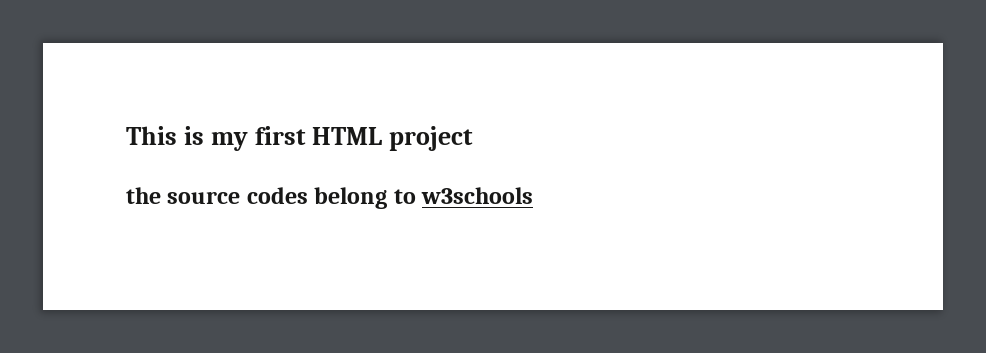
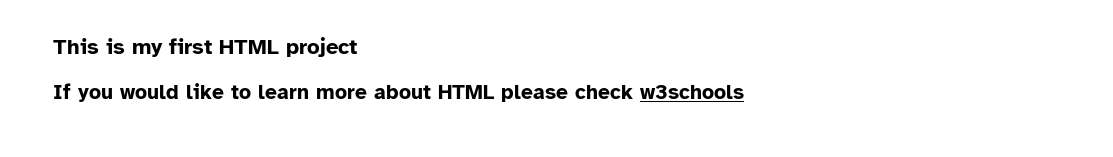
- the source codes belong to w3schools
+ If you would like to learn more about HTML please check w3schools

